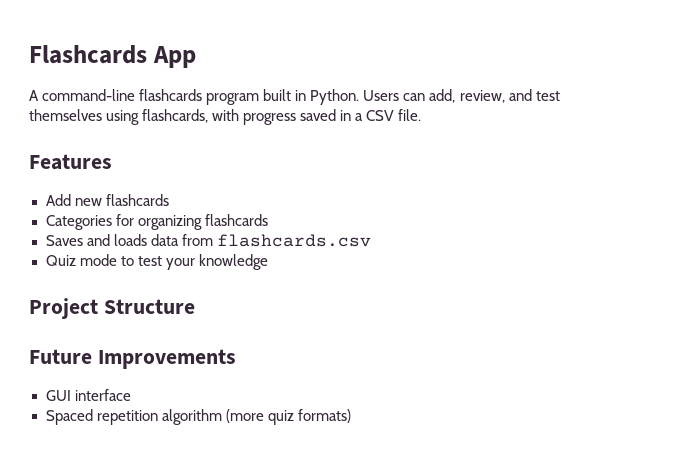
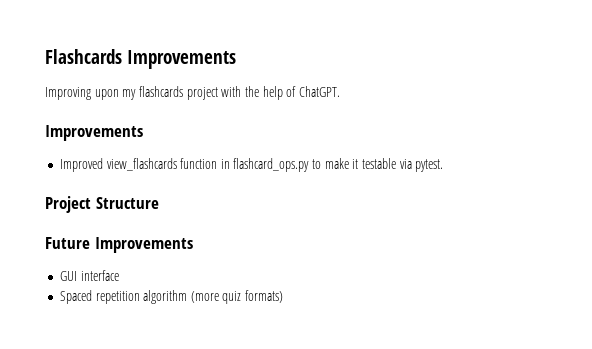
- Flashcards App
- A command-line flashcards program built in Python. Users can add, review, and test themselves using flashcards, with progress saved in a CSV file.
- Features
- Add new flashcards
- Categories for organizing flashcards
- Saves and loads data from flashcards.csv
- Quiz mode to test your knowledge
+ Flashcards Improvements
+ Improving upon my flashcards project with the help of ChatGPT.
+ Improvements
+ Improved view_flashcards function in flashcard_ops.py to make it testable via pytest.

